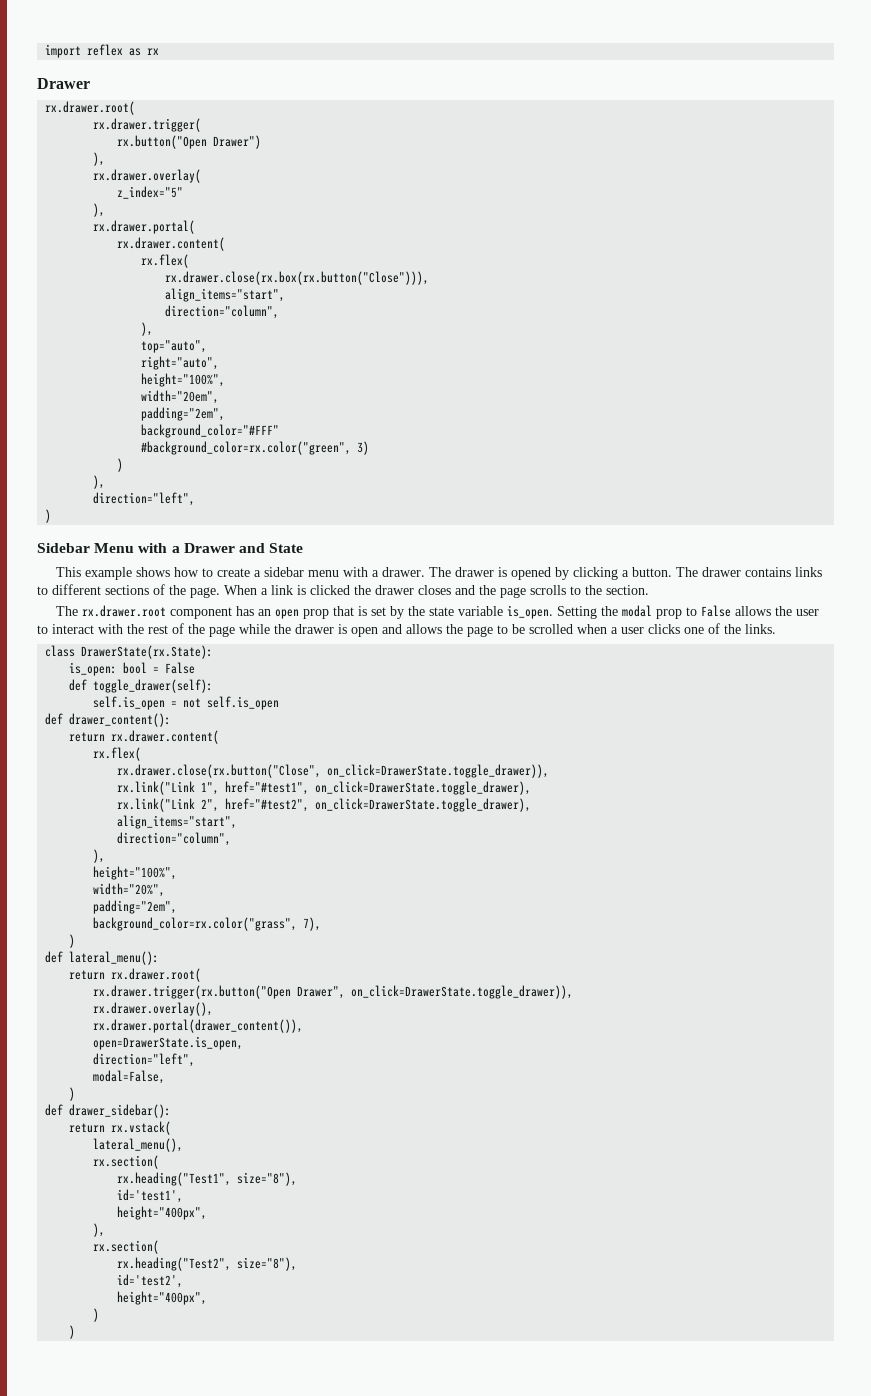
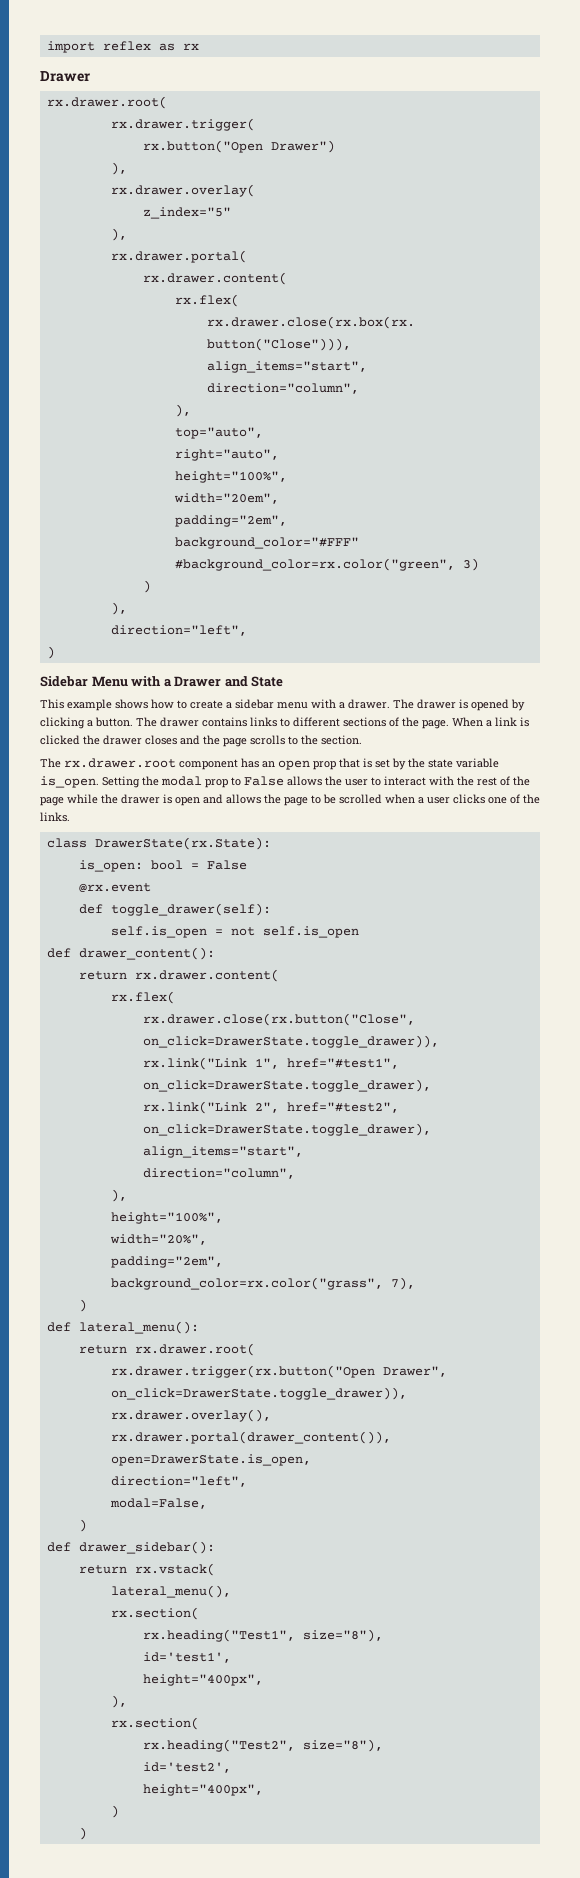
+ @rx.event

